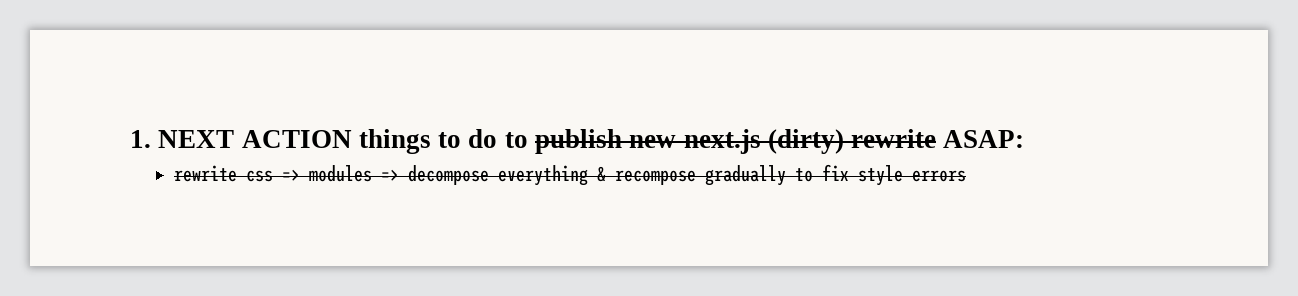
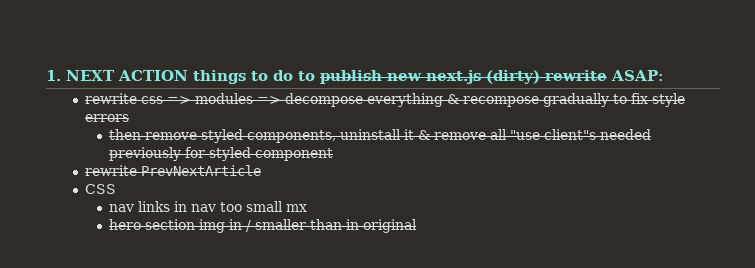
+ then remove styled components, uninstall it & remove all "use client"s needed previously for styled component
+ rewrite PrevNextArticle
+ CSS
+ nav links in nav too small mx
+ hero section img in / smaller than in original

